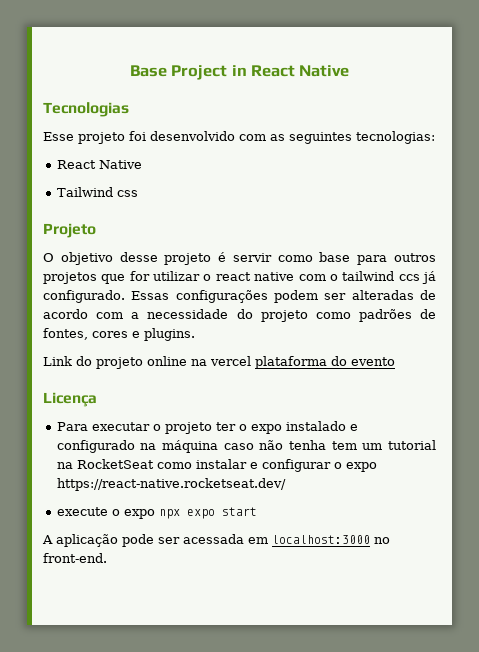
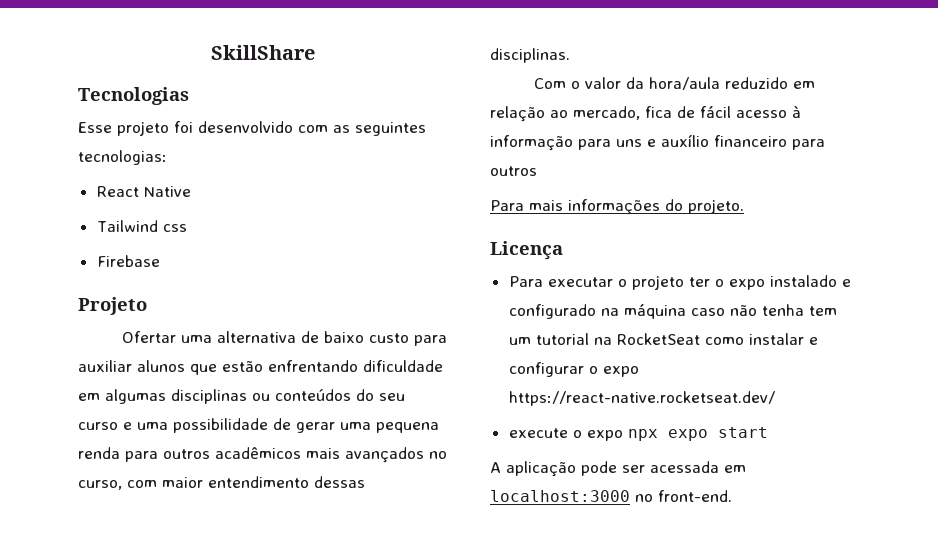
- Base Project in React Native
+ SkillShare
+ Firebase
- O objetivo desse projeto é servir como base para outros projetos que for utilizar o react native com o tailwind ccs já configurado. Essas configurações podem ser alteradas de acordo com a necessidade do projeto como padrões de fontes, cores e plugins.
- Link do projeto online na vercel plataforma do evento
+ Ofertar uma alternativa de baixo custo para auxiliar alunos que estão enfrentando dificuldade em algumas disciplinas ou conteúdos do seu curso e uma possibilidade de gerar uma pequena renda para outros acadêmicos mais avançados no curso, com maior entendimento dessas disciplinas.
+ Com o valor da hora/aula reduzido em relação ao mercado, fica de fácil acesso à informação para uns e auxílio financeiro para outros
+ Para mais informações do projeto.

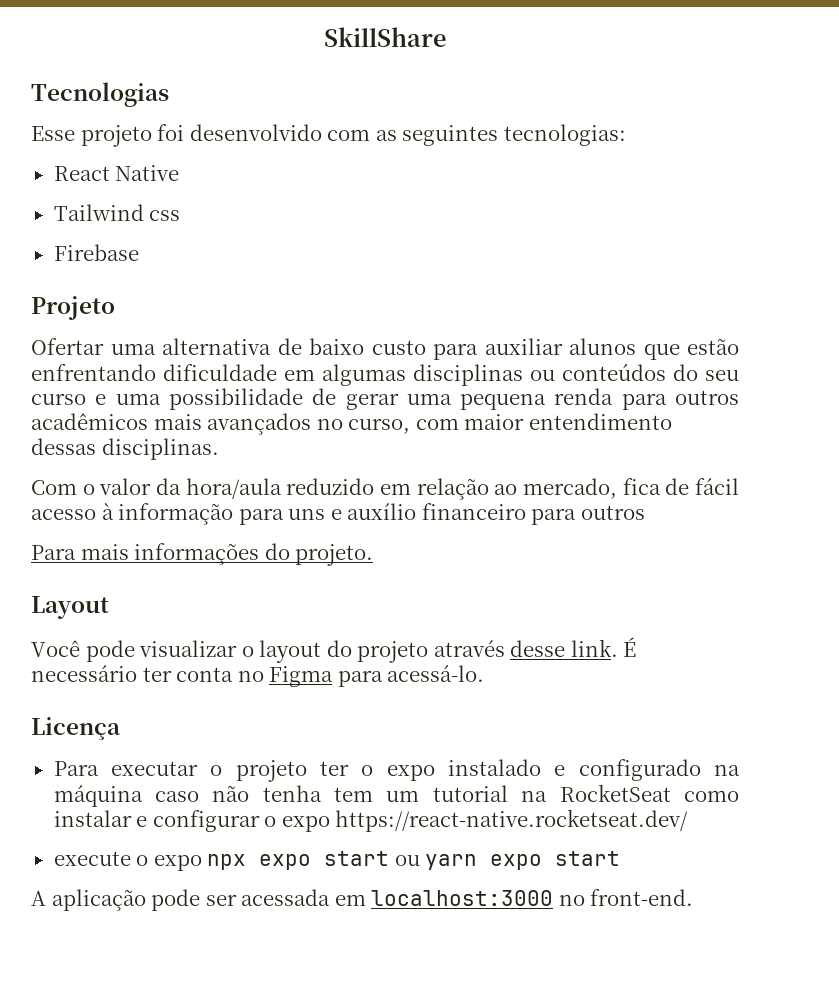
+ Layout
+ Você pode visualizar o layout do projeto através desse link. É necessário ter conta no Figma para acessá-lo.
- execute o expo npx expo start
+ execute o expo npx expo start ou yarn expo start

